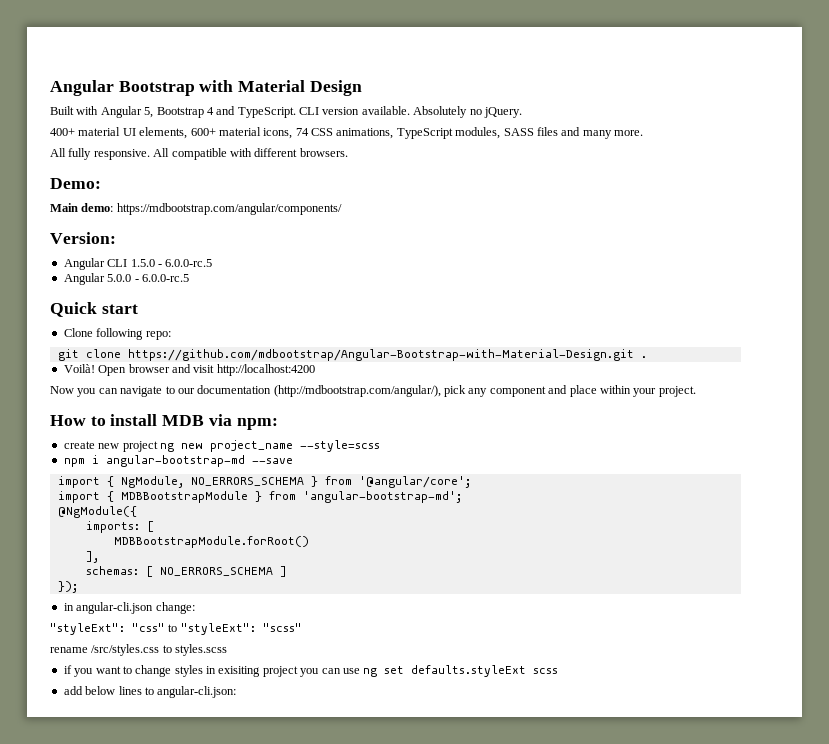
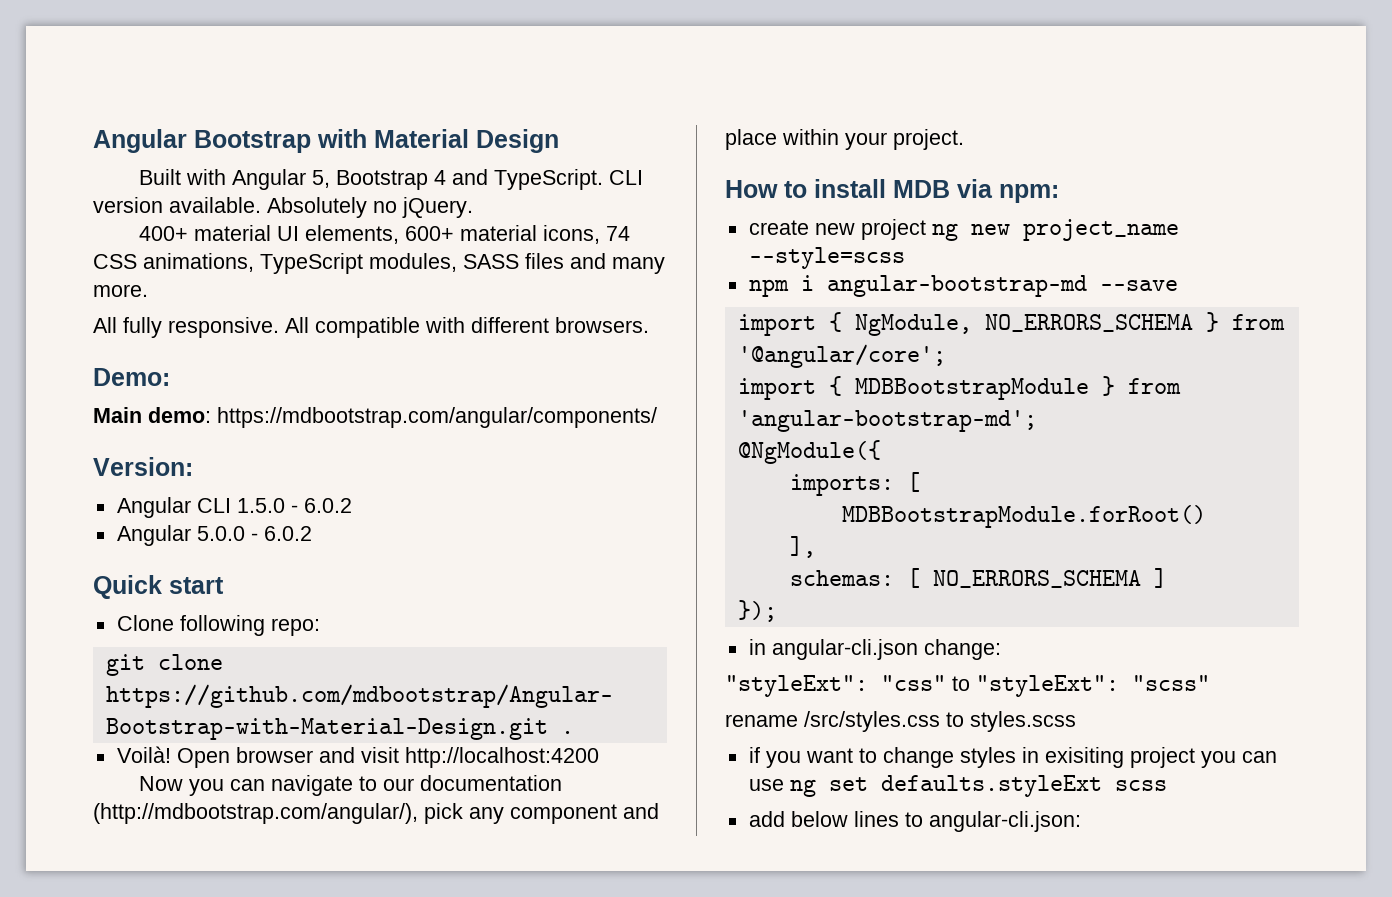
- Angular CLI 1.5.0 - 6.0.0-rc.5
+ Angular CLI 1.5.0 - 6.0.2
- Angular 5.0.0 - 6.0.0-rc.5
+ Angular 5.0.0 - 6.0.2

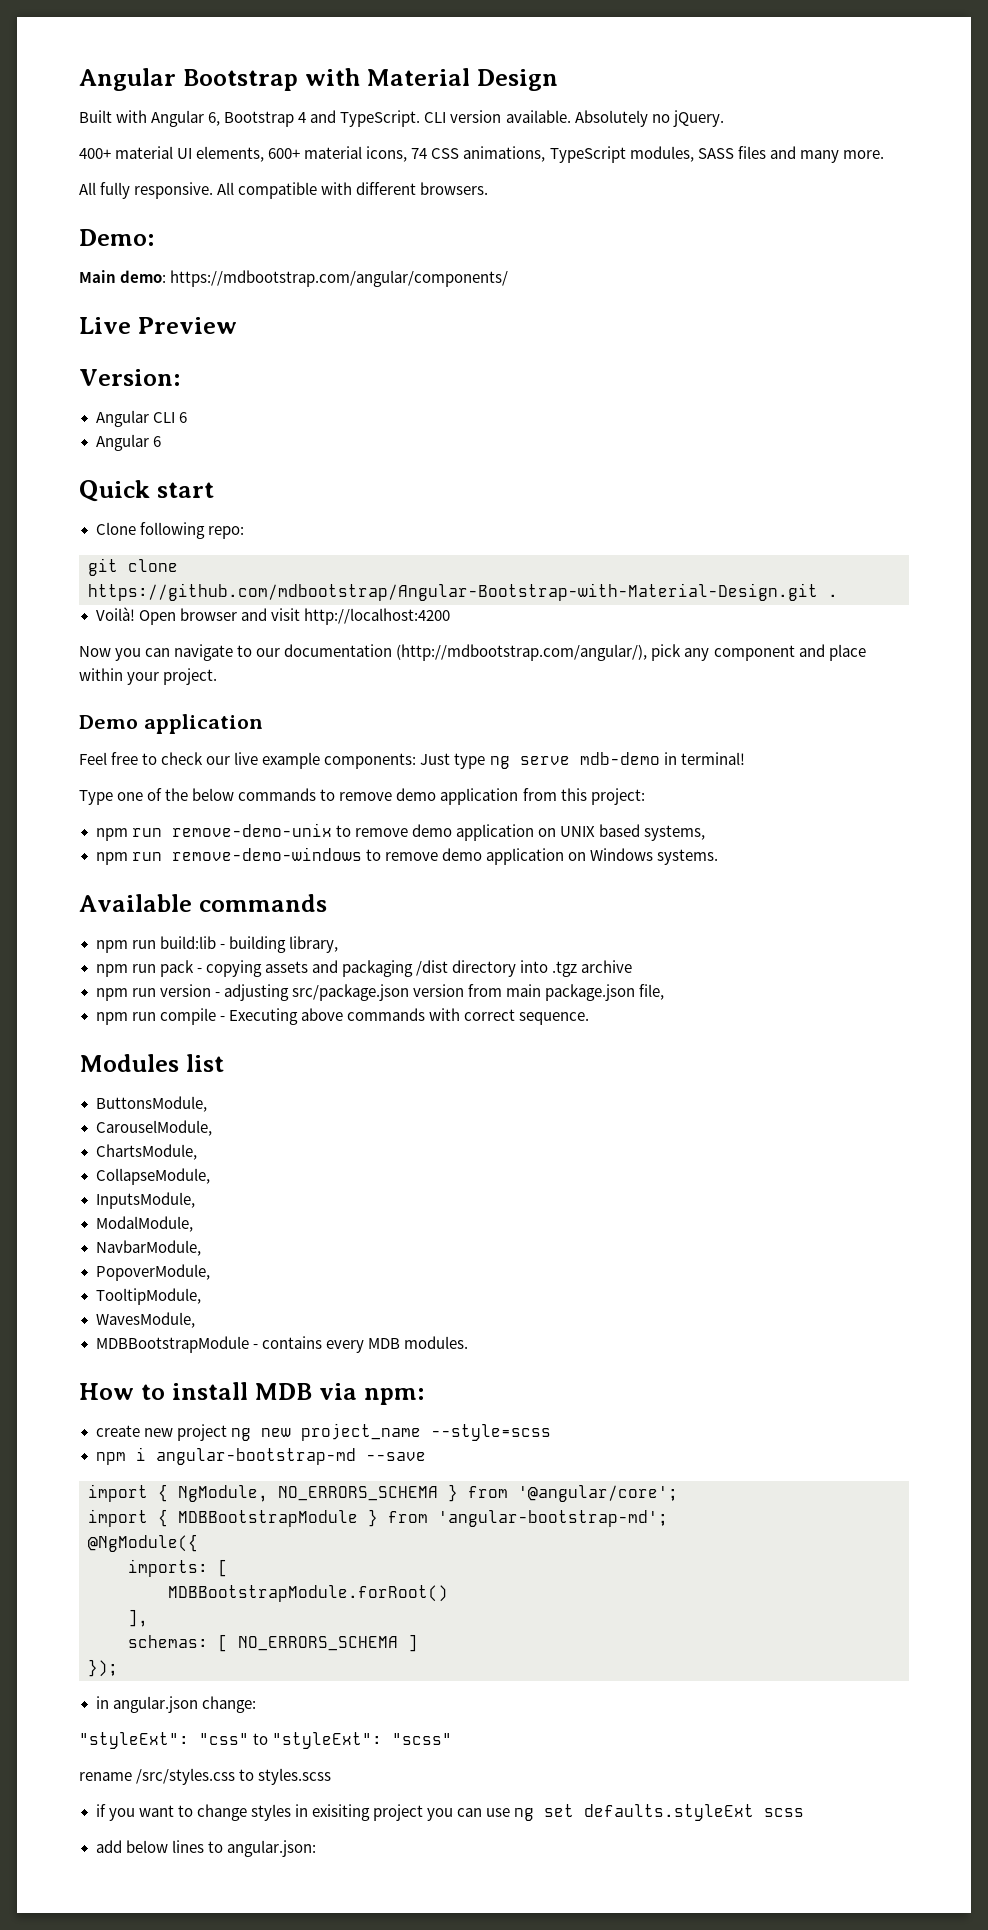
- Built with Angular 5, Bootstrap 4 and TypeScript.
+ Built with Angular 6, Bootstrap 4 and TypeScript.
+ Live Preview
- Angular CLI 1.5.0 - 6.0.2
- Angular 5.0.0 - 6.0.2
+ Angular CLI 6
+ Angular 6
+ Demo application
+ Feel free to check our live example components: Just type ng serve mdb-demo in terminal!
+ Type one of the below commands to remove demo application from this project:
+ npm run remove-demo-unix to remove demo application on UNIX based systems,
+ npm run remove-demo-windows to remove demo application on Windows systems.
+ Available commands
+ npm run build:lib - building library,
+ npm run pack - copying assets and packaging /dist directory into .tgz archive
+ npm run version - adjusting src/package.json version from main package.json file,
+ npm run compile - Executing above commands with correct sequence.
+ Modules list
+ ButtonsModule,
+ CarouselModule,
+ ChartsModule,
+ CollapseModule,
+ InputsModule,
+ ModalModule,
+ NavbarModule,
+ PopoverModule,
+ TooltipModule,
+ WavesModule,
+ MDBBootstrapModule - contains every MDB modules.
- in angular-cli.json change:
+ in angular.json change:
- add below lines to angular-cli.json:
+ add below lines to angular.json:

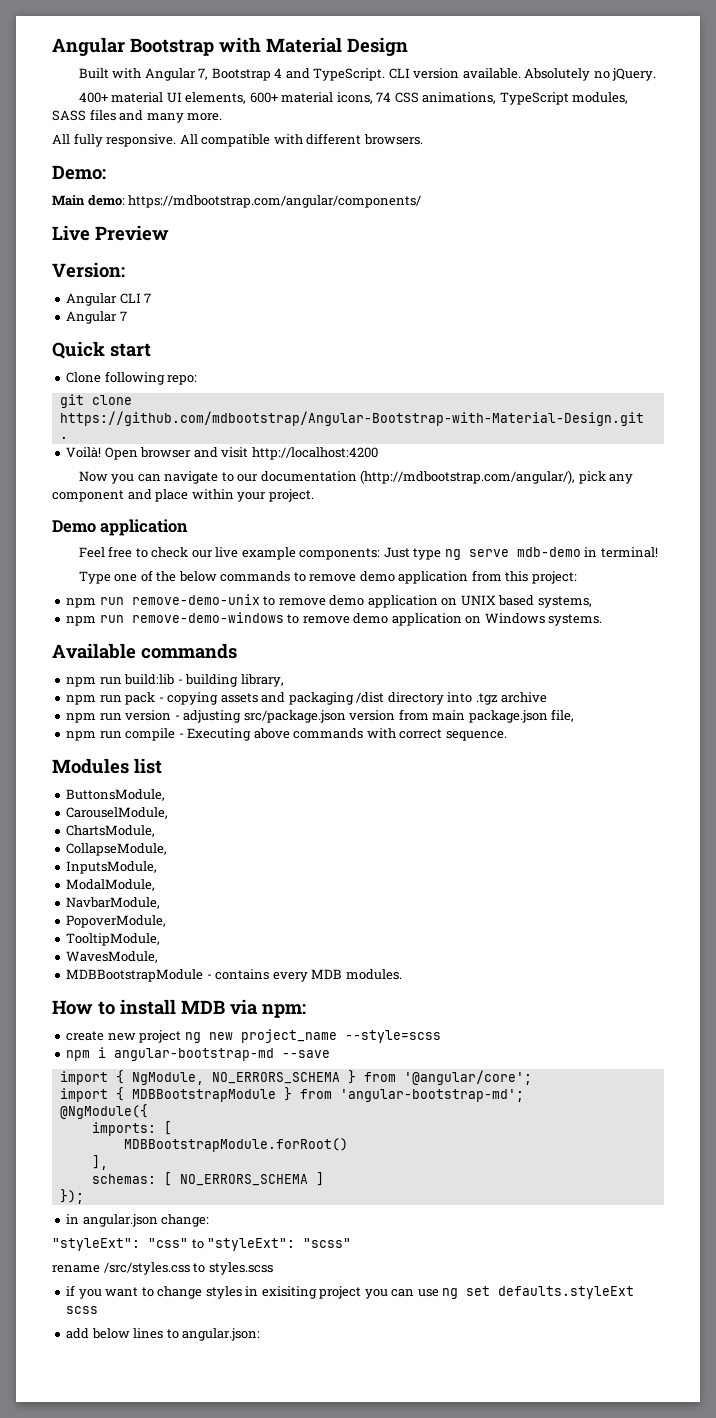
- Built with Angular 6, Bootstrap 4 and TypeScript.
+ Built with Angular 7, Bootstrap 4 and TypeScript.
- Angular CLI 6
- Angular 6
+ Angular CLI 7
+ Angular 7

